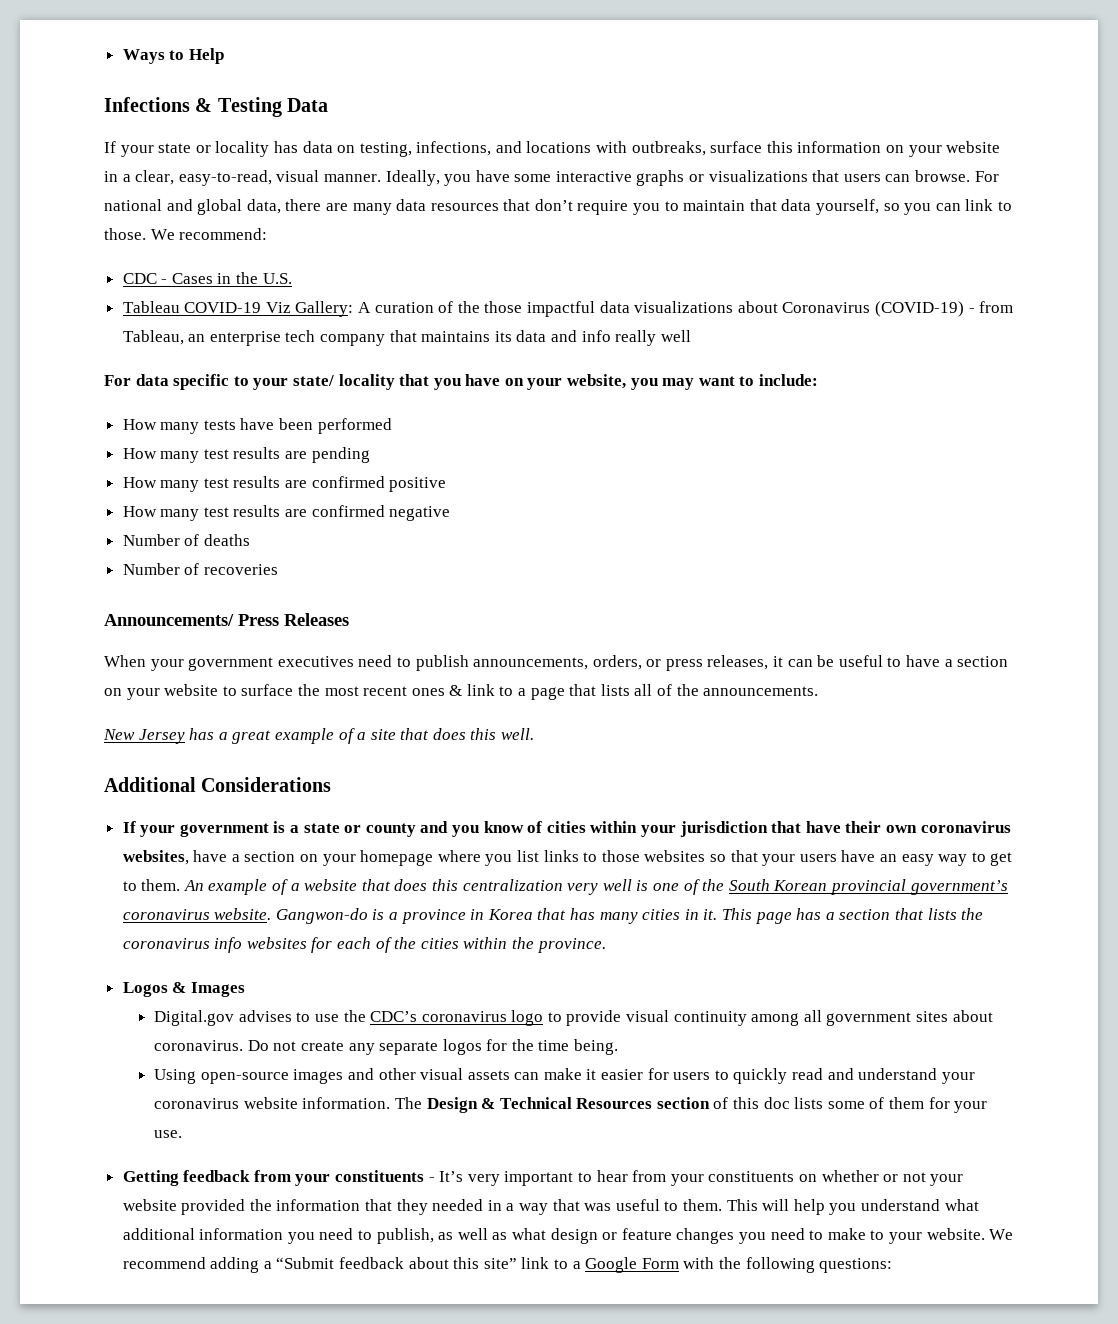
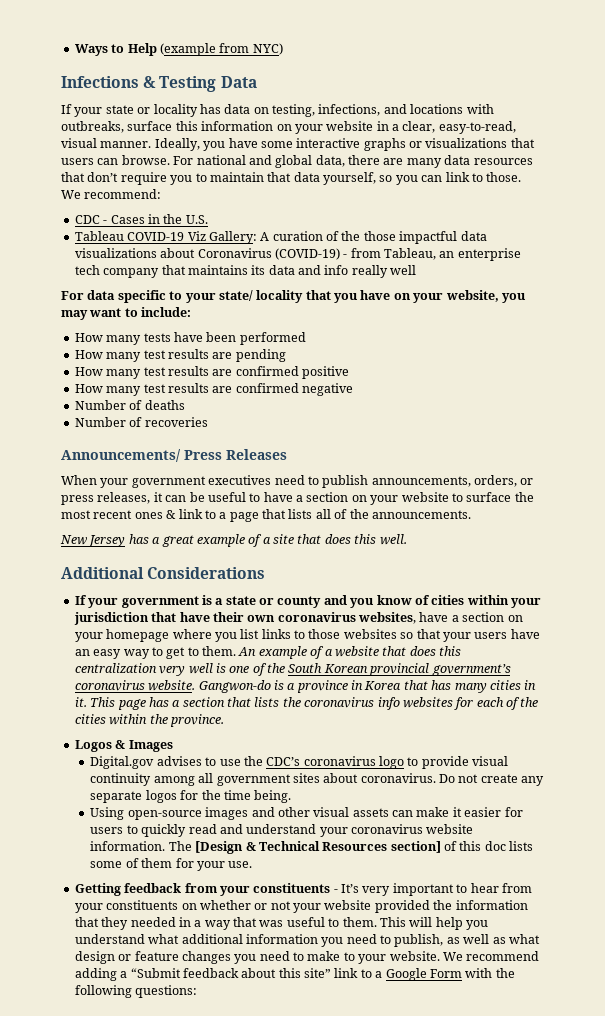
- Ways to Help
+ Ways to Help (example from NYC)
- The Design & Technical Resources section of this doc lists some of them for your use.
+ The [Design & Technical Resources section] of this doc lists some of them for your use.

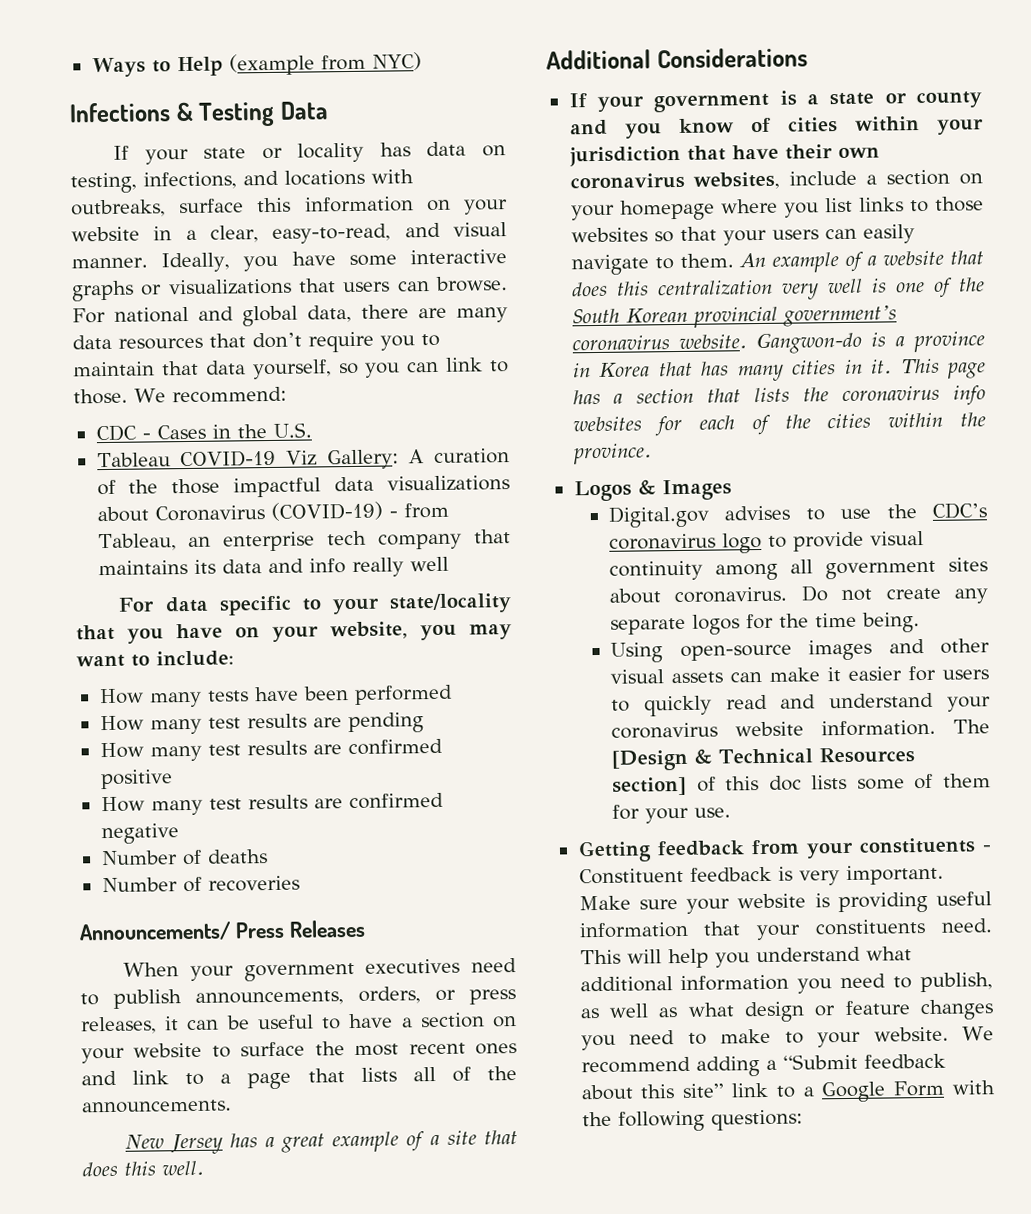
- If your state or locality has data on testing, infections, and locations with outbreaks, surface this information on your website in a clear, easy-to-read, visual manner.
+ If your state or locality has data on testing, infections, and locations with outbreaks, surface this information on your website in a clear, easy-to-read, and visual manner.
- For data specific to your state/ locality that you have on your website, you may want to include:
+ For data specific to your state/locality that you have on your website, you may want to include:
- When your government executives need to publish announcements, orders, or press releases, it can be useful to have a section on your website to surface the most recent ones & link to a page that lists all of the announcements.
+ When your government executives need to publish announcements, orders, or press releases, it can be useful to have a section on your website to surface the most recent ones and link to a page that lists all of the announcements.
- If your government is a state or county and you know of cities within your jurisdiction that have their own coronavirus websites, have a section on your homepage where you list links to those websites so that your users have an easy way to get to them.
+ If your government is a state or county and you know of cities within your jurisdiction that have their own coronavirus websites, include a section on your homepage where you list links to those websites so that your users can easily navigate to them.
- Getting feedback from your constituents - It’s very important to hear from your constituents on whether or not your website provided the information that they needed in a way that was useful to them.
+ Getting feedback from your constituents - Constituent feedback is very important. Make sure your website is providing useful information that your constituents need.

